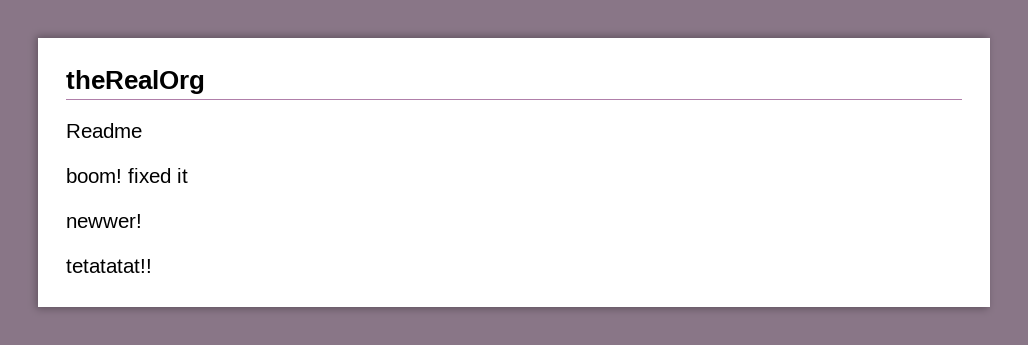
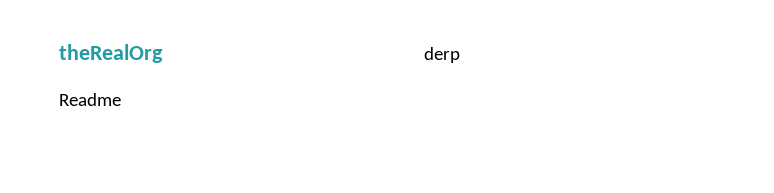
- boom! fixed it
- newwer!
- tetatatat!!
+ derp

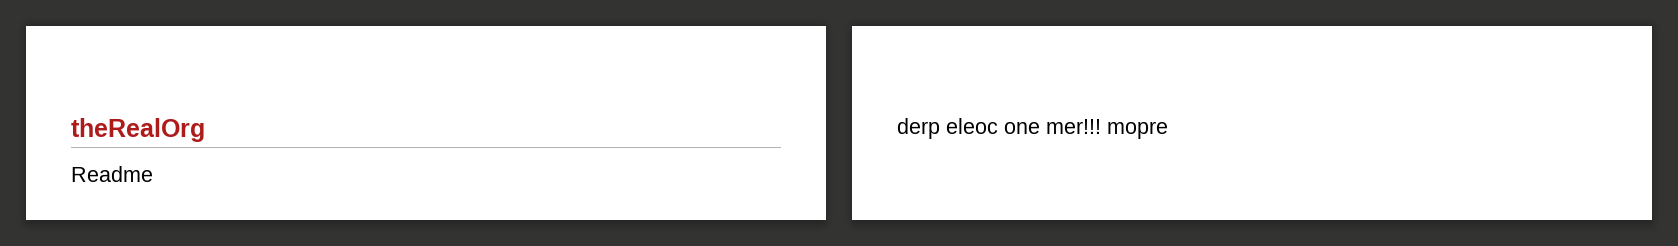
- derp
+ derp eleoc one mer!!! mopre

